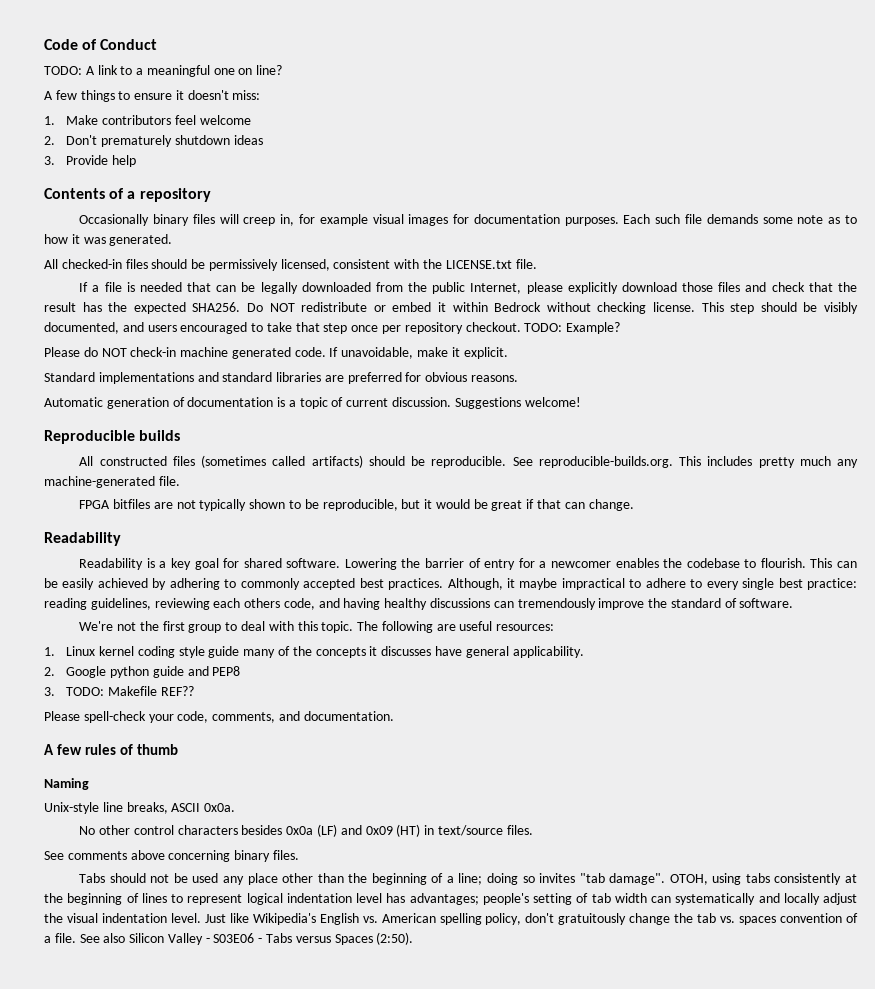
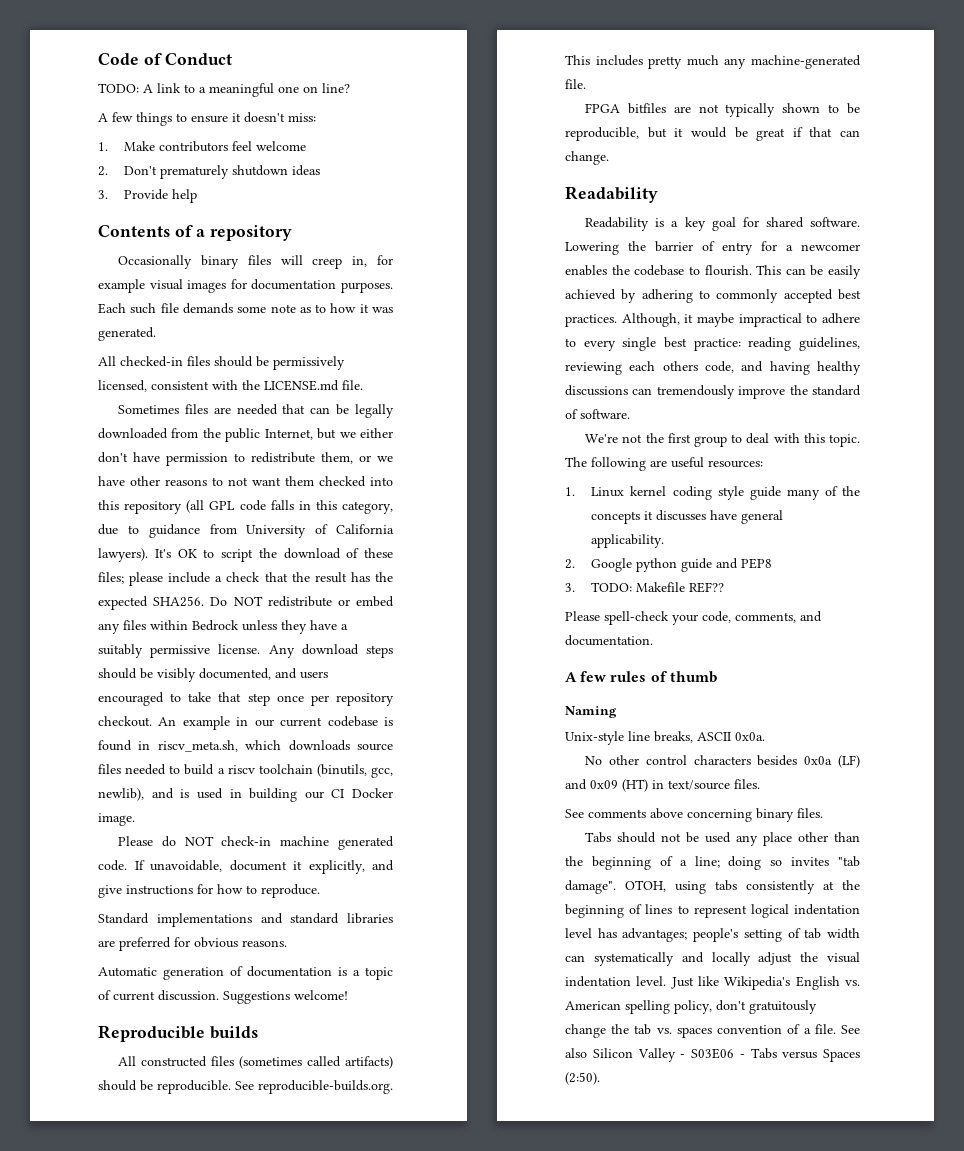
- All checked-in files should be permissively licensed, consistent with the LICENSE.txt file.
- If a file is needed that can be legally downloaded from the public Internet, please explicitly download those files and check that the result has the expected SHA256.
+ All checked-in files should be permissively licensed, consistent with the LICENSE.md file.
+ Sometimes files are needed that can be legally downloaded from the public Internet, but we either don't have permission to redistribute them, or we have other reasons to not want them checked into this repository (all GPL code falls in this category, due to guidance from University of California lawyers). It's OK to script the download of these files; please include a check that the result has the expected SHA256.
- Do NOT redistribute or embed it within Bedrock without checking license. This step should be visibly documented, and users encouraged to take that step once per repository checkout.
+ Do NOT redistribute or embed any files within Bedrock unless they have a suitably permissive license. Any download steps should be visibly documented, and users encouraged to take that step once per repository checkout.
- TODO: Example?
+ An example in our current codebase is found in riscv_meta.sh, which downloads source files needed to build a riscv toolchain (binutils, gcc, newlib), and is used in building our CI Docker image.
- If unavoidable, make it explicit.
+ If unavoidable, document it explicitly, and give instructions for how to reproduce.

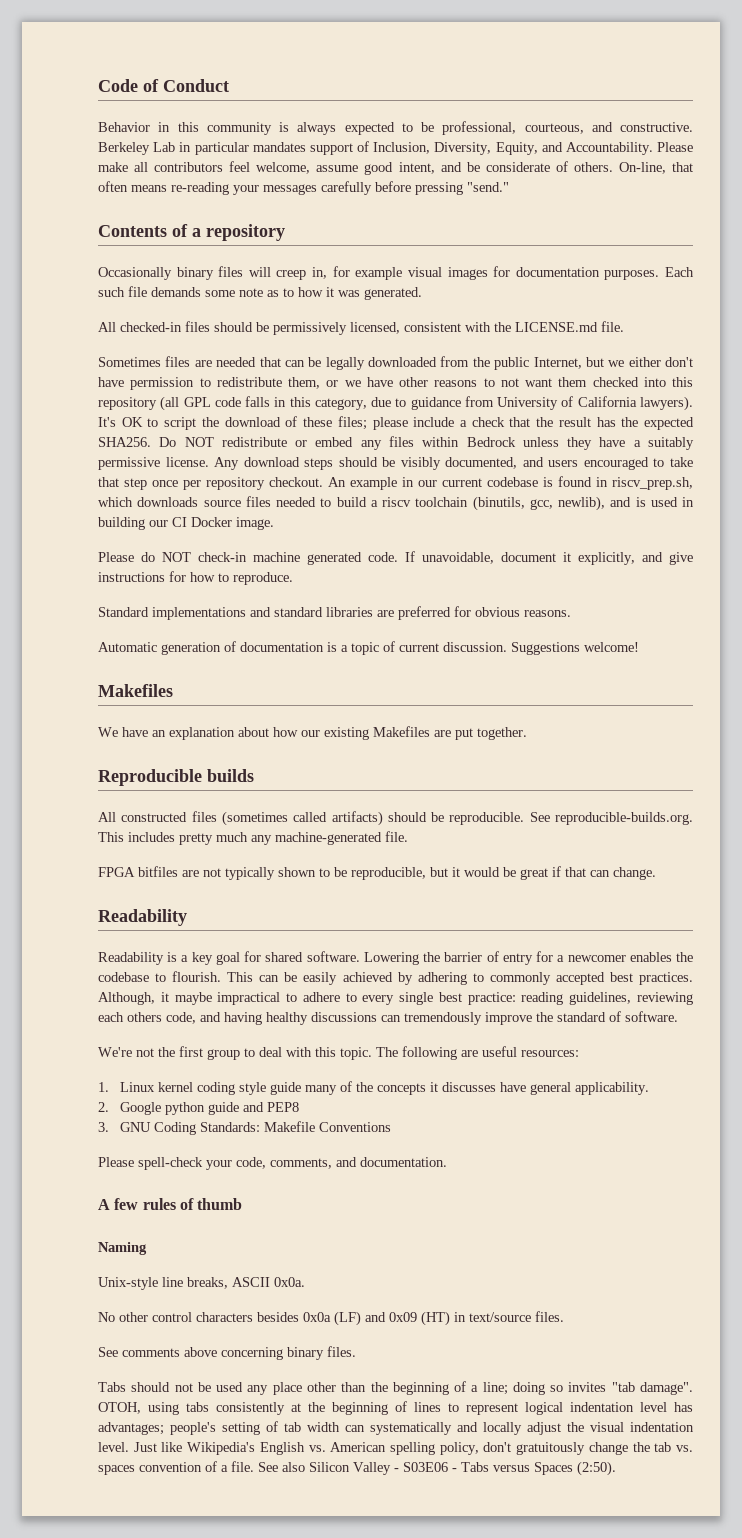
- TODO: A link to a meaningful one on line?
- A few things to ensure it doesn't miss:
- 1. Make contributors feel welcome
- 2. Don't prematurely shutdown ideas
- 3. Provide help
+ Behavior in this community is always expected to be professional, courteous, and constructive. Berkeley Lab in particular mandates support of Inclusion, Diversity, Equity, and Accountability. Please make all contributors feel welcome, assume good intent, and be considerate of others. On-line, that often means re-reading your messages carefully before pressing "send."
- An example in our current codebase is found in riscv_meta.sh, which downloads source files needed to build a riscv toolchain (binutils, gcc, newlib), and is used in building our CI Docker image.
+ An example in our current codebase is found in riscv_prep.sh, which downloads source files needed to build a riscv toolchain (binutils, gcc, newlib), and is used in building our CI Docker image.
  Suggestions welcome!
+ Makefiles
+ We have an explanation about how our existing Makefiles are put together.
- 3. TODO: Makefile REF??
+ 3. GNU Coding Standards: Makefile Conventions

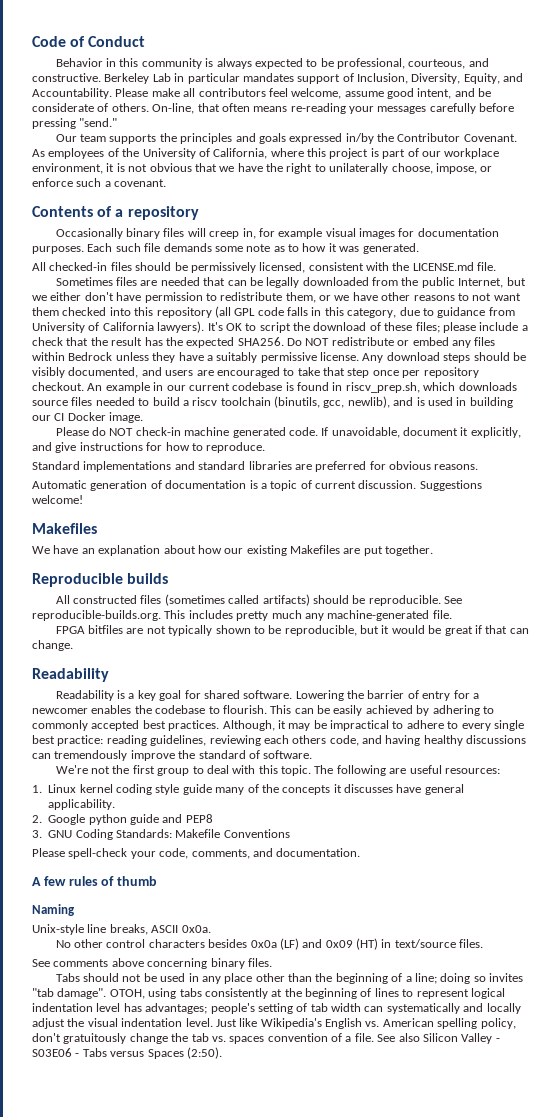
+ Our team supports the principles and goals expressed in/by the Contributor Covenant. As employees of the University of California, where this project is part of our workplace environment, it is not obvious that we have the right to unilaterally choose, impose, or enforce such a covenant.
- Any download steps should be visibly documented, and users encouraged to take that step once per repository checkout.
+ Any download steps should be visibly documented, and users are encouraged to take that step once per repository checkout.
- Although, it maybe impractical to adhere to every single best practice: reading guidelines, reviewing each others code, and having healthy discussions can tremendously improve the standard of software.
+ Although, it may be impractical to adhere to every single best practice: reading guidelines, reviewing each others code, and having healthy discussions can tremendously improve the standard of software.
- Tabs should not be used any place other than the beginning of a line; doing so invites "tab damage".
+ Tabs should not be used in any place other than the beginning of a line; doing so invites "tab damage".

